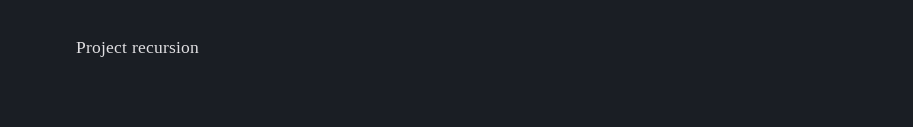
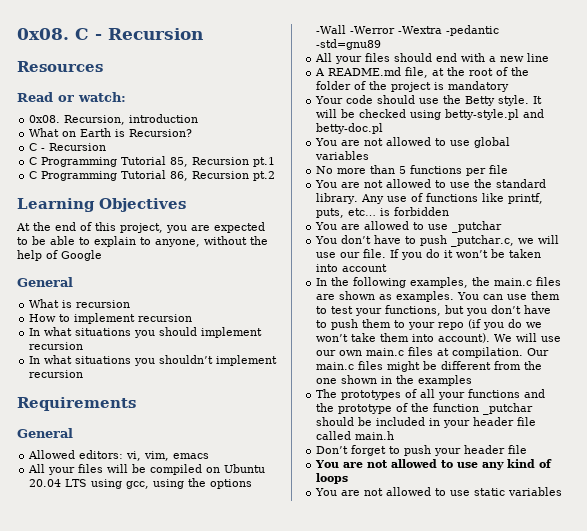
- Project recursion
+ 0x08. C - Recursion
+ Resources
+ Read or watch:
+ 0x08. Recursion, introduction
+ What on Earth is Recursion?
+ C - Recursion
+ C Programming Tutorial 85, Recursion pt.1
+ C Programming Tutorial 86, Recursion pt.2
+ Learning Objectives
+ At the end of this project, you are expected to be able to explain to anyone, without the help of Google
+ General
+ What is recursion
+ How to implement recursion
+ In what situations you should implement recursion
+ In what situations you shouldn’t implement recursion
+ Requirements
+ General
+ Allowed editors: vi, vim, emacs
+ All your files will be compiled on Ubuntu 20.04 LTS using gcc, using the options -Wall -Werror -Wextra -pedantic -std=gnu89
+ All your files should end with a new line
+ A README.md file, at the root of the folder of the project is mandatory
+ Your code should use the Betty style. It will be checked using betty-style.pl and betty-doc.pl
+ You are not allowed to use global variables
+ No more than 5 functions per file
+ You are not allowed to use the standard library. Any use of functions like printf, puts, etc… is forbidden
+ You are allowed to use _putchar
+ You don’t have to push _putchar.c, we will use our file. If you do it won’t be taken into account
+ In the following examples, the main.c files are shown as examples. You can use them to test your functions, but you don’t have to push them to your repo (if you do we won’t take them into account). We will use our own main.c files at compilation. Our main.c files might be different from the one shown in the examples
+ The prototypes of all your functions and the prototype of the function _putchar should be included in your header file called main.h
+ Don’t forget to push your header file
+ You are not allowed to use any kind of loops
+ You are not allowed to use static variables

